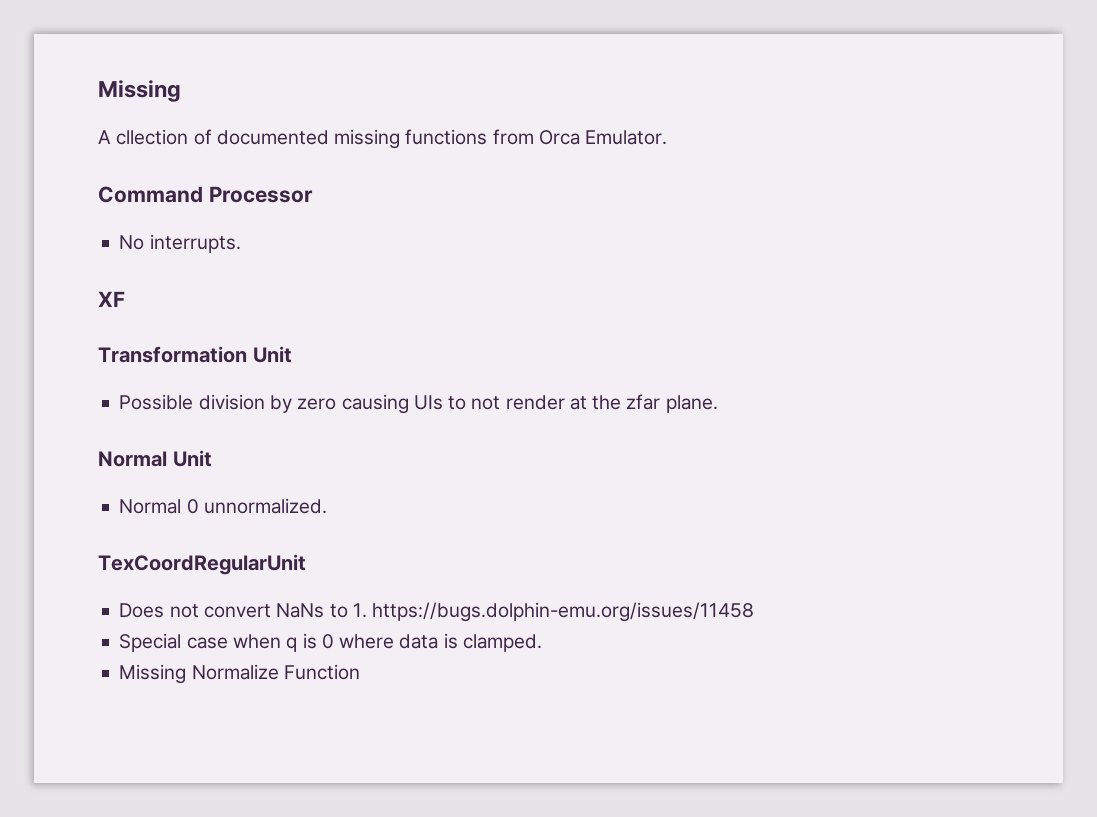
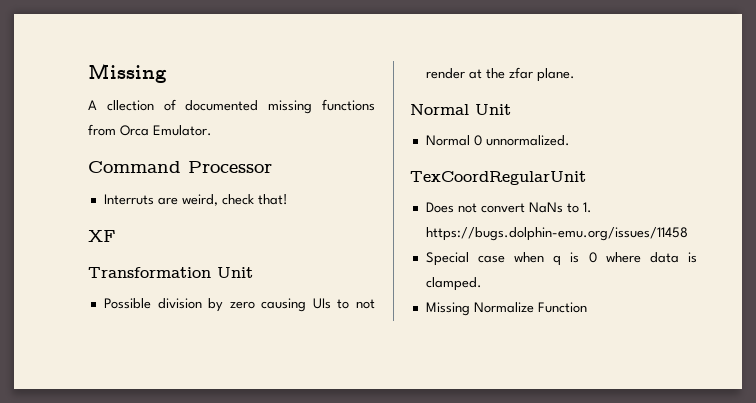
- No interrupts.
+ Interruts are weird, check that!

